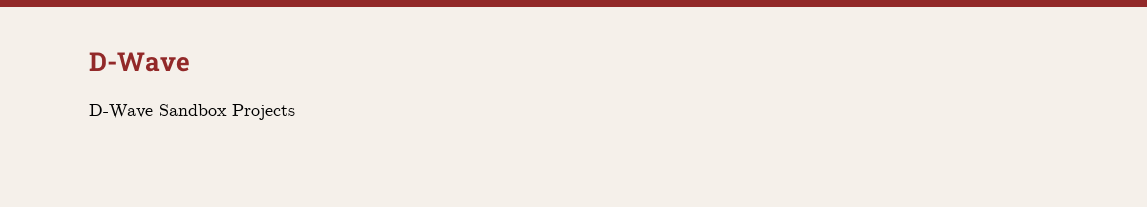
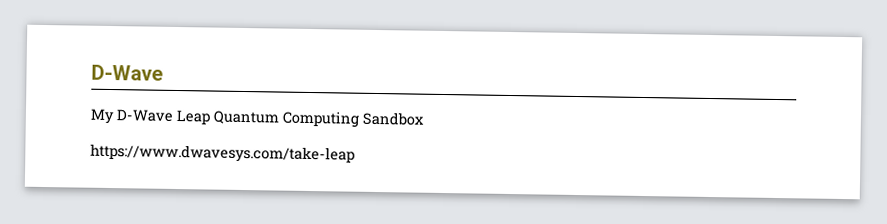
- D-Wave Sandbox Projects
+ My D-Wave Leap Quantum Computing Sandbox
+ https://www.dwavesys.com/take-leap

